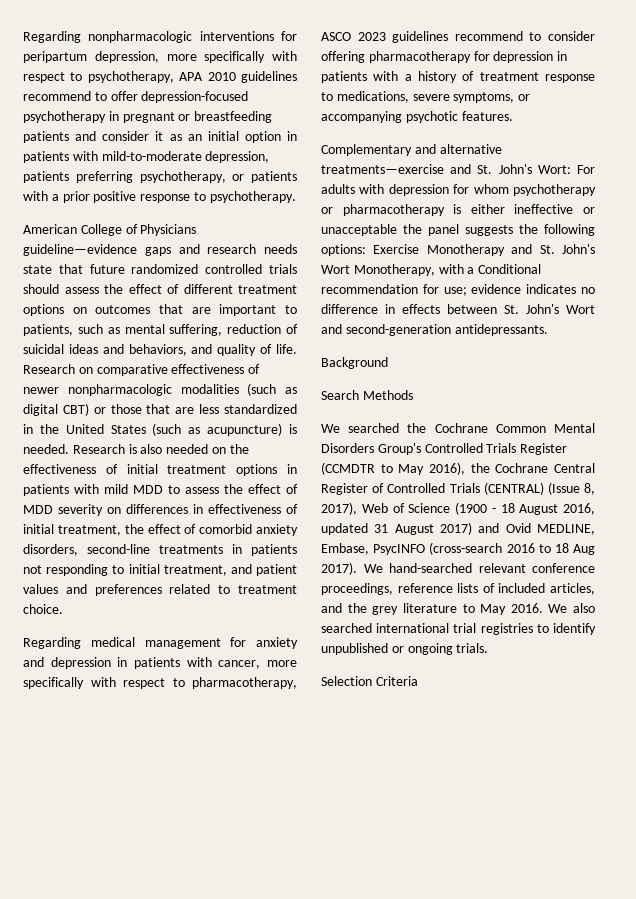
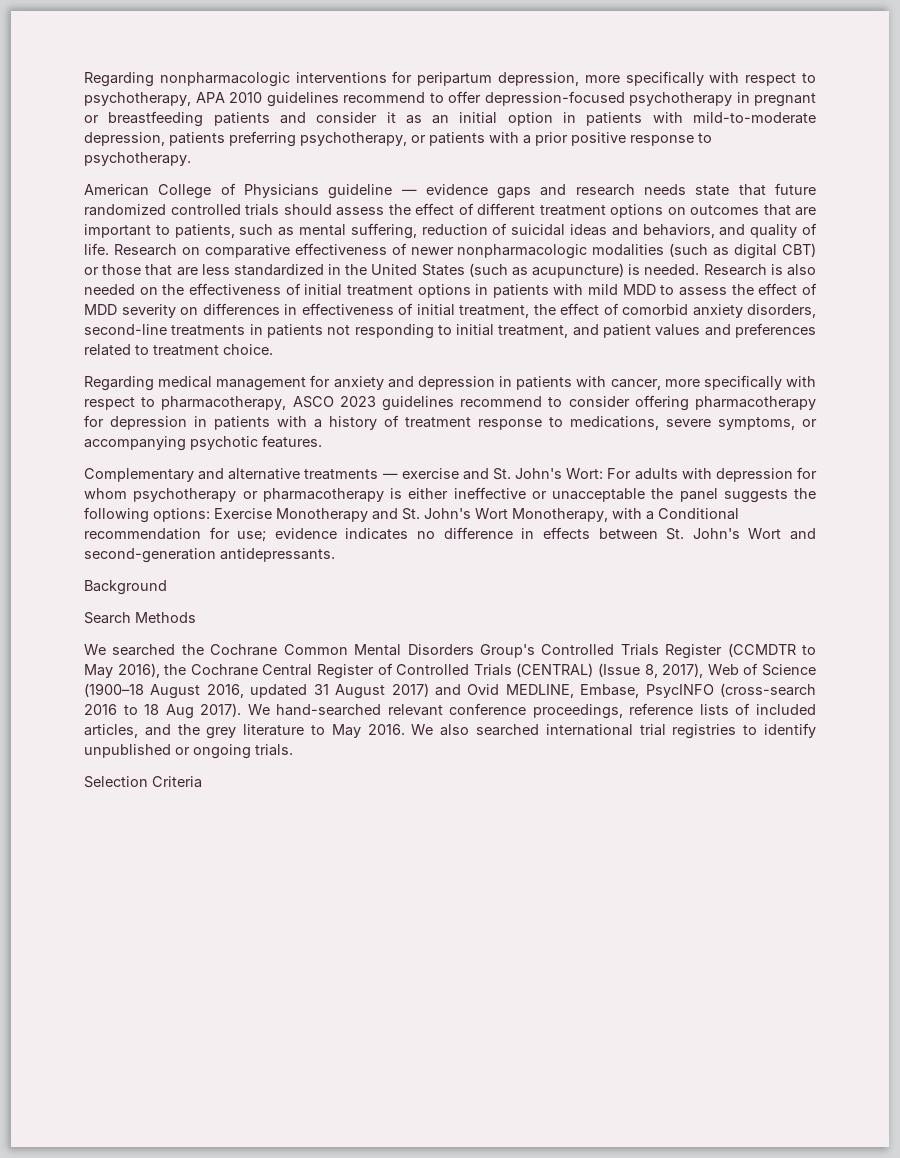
- American College of Physicians guideline—evidence gaps and research needs state that future randomized controlled trials should assess the effect of different treatment options on outcomes that are important to patients, such as mental suffering, reduction of suicidal ideas and behaviors, and quality of life.
+ American College of Physicians guideline — evidence gaps and research needs state that future randomized controlled trials should assess the effect of different treatment options on outcomes that are important to patients, such as mental suffering, reduction of suicidal ideas and behaviors, and quality of life.
- Complementary and alternative treatments—exercise and St. John's Wort: For adults with depression for whom psychotherapy or pharmacotherapy is either ineffective or unacceptable the panel suggests the following options: Exercise Monotherapy and St. John's Wort Monotherapy, with a Conditional recommendation for use; evidence indicates no difference in effects between St. John's Wort and second-generation antidepressants.
+ Complementary and alternative treatments — exercise and St. John's Wort: For adults with depression for whom psychotherapy or pharmacotherapy is either ineffective or unacceptable the panel suggests the following options: Exercise Monotherapy and St. John's Wort Monotherapy, with a Conditional recommendation for use; evidence indicates no difference in effects between St. John's Wort and second-generation antidepressants.
- We searched the Cochrane Common Mental Disorders Group's Controlled Trials Register (CCMDTR to May 2016), the Cochrane Central Register of Controlled Trials (CENTRAL) (Issue 8, 2017), Web of Science (1900 - 18 August 2016, updated 31 August 2017) and Ovid MEDLINE, Embase, PsycINFO (cross-search 2016 to 18 Aug 2017).
+ We searched the Cochrane Common Mental Disorders Group's Controlled Trials Register (CCMDTR to May 2016), the Cochrane Central Register of Controlled Trials (CENTRAL) (Issue 8, 2017), Web of Science (1900–18 August 2016, updated 31 August 2017) and Ovid MEDLINE, Embase, PsycINFO (cross-search 2016 to 18 Aug 2017).

